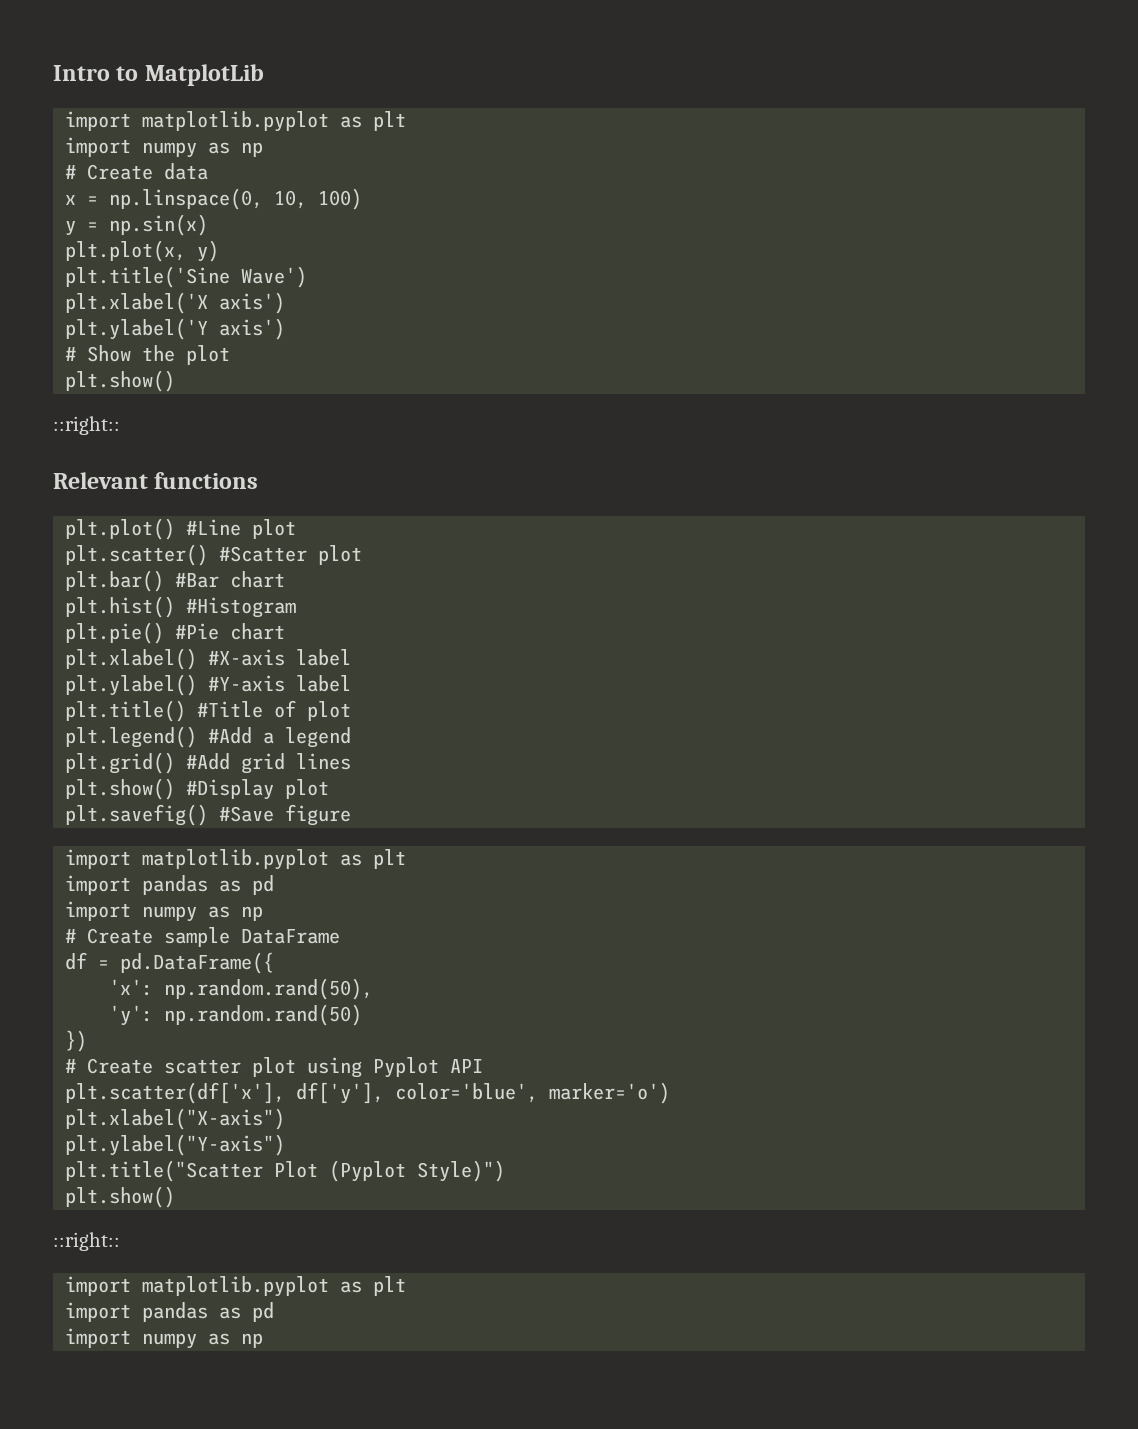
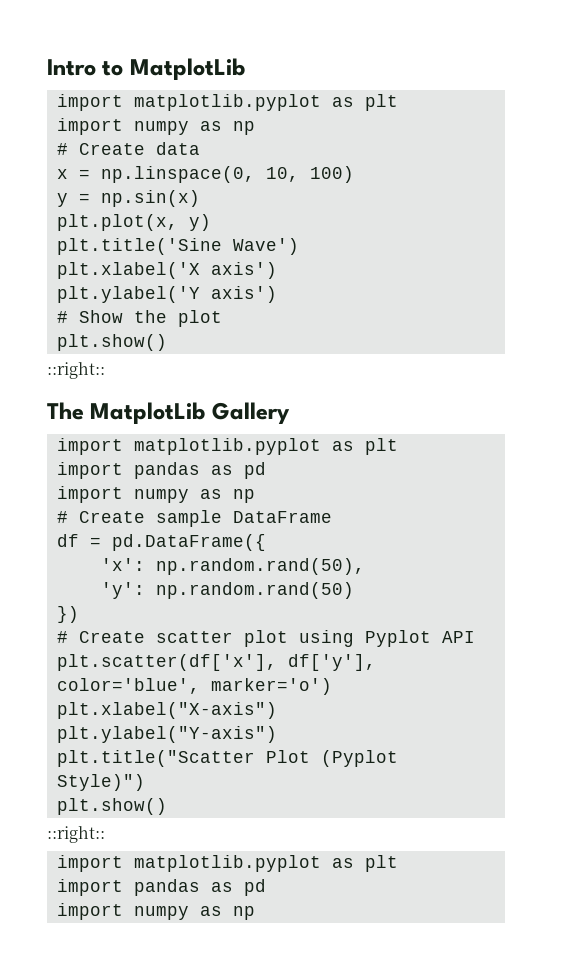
- Relevant functions
- plt.plot() #Line plot
- plt.scatter() #Scatter plot
- plt.bar() #Bar chart
- plt.hist() #Histogram
- plt.pie() #Pie chart
- plt.xlabel() #X-axis label
- plt.ylabel() #Y-axis label
- plt.title() #Title of plot
- plt.legend() #Add a legend
- plt.grid() #Add grid lines
- plt.show() #Display plot
- plt.savefig() #Save figure
+ The MatplotLib Gallery

